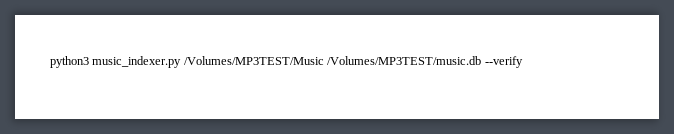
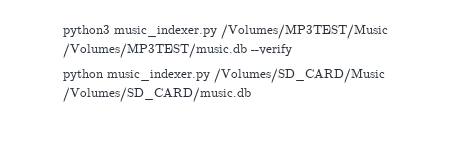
+ python music_indexer.py /Volumes/SD_CARD/Music /Volumes/SD_CARD/music.db

